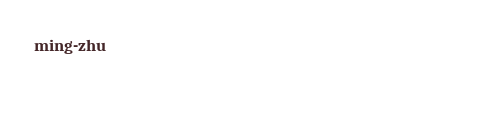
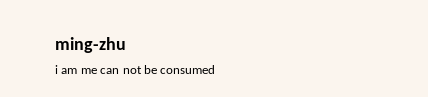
+ i am me can not be consumed

